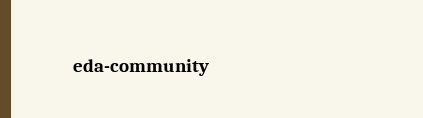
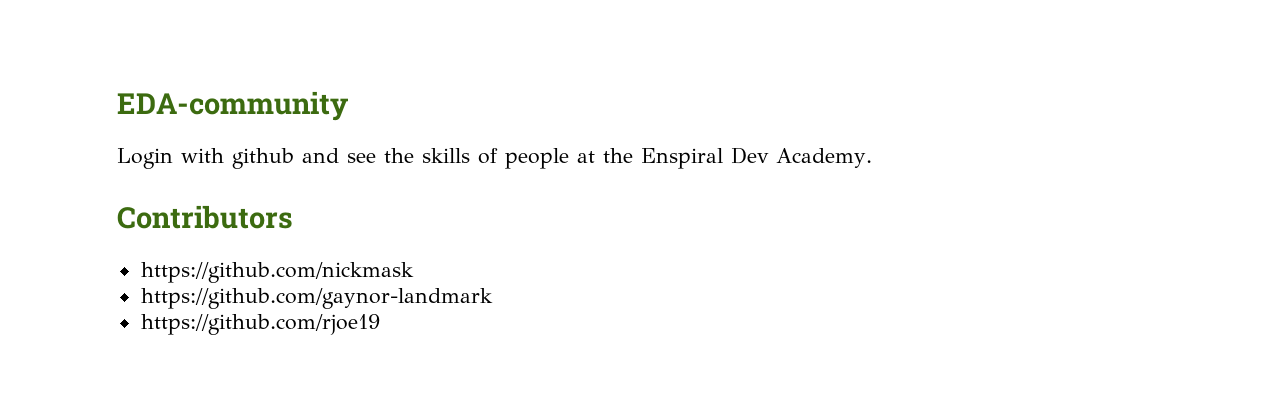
- eda-community
+ EDA-community
+ Login with github and see the skills of people at the Enspiral Dev Academy.
+ Contributors
+ https://github.com/nickmask
+ https://github.com/gaynor-landmark
+ https://github.com/rjoe19

